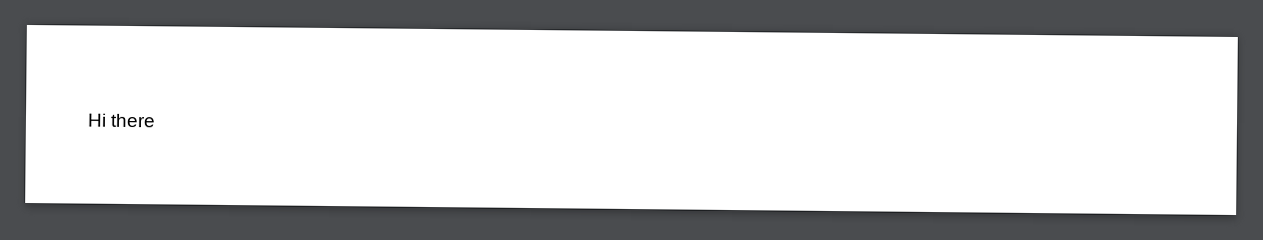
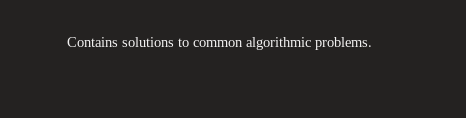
- Hi there
+ Contains solutions to common algorithmic problems.

